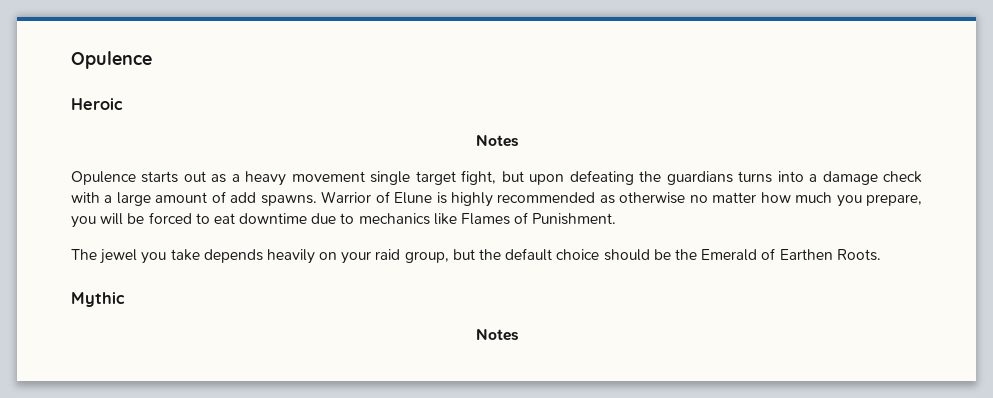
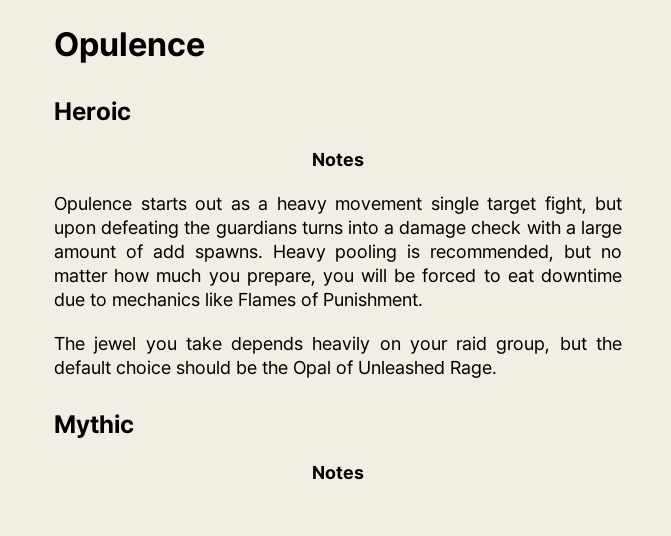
- Warrior of Elune is highly recommended as otherwise no matter how much you prepare, you will be forced to eat downtime due to mechanics like Flames of Punishment.
+ Heavy pooling is recommended, but no matter how much you prepare, you will be forced to eat downtime due to mechanics like Flames of Punishment.
- The jewel you take depends heavily on your raid group, but the default choice should be the Emerald of Earthen Roots.
+ The jewel you take depends heavily on your raid group, but the default choice should be the Opal of Unleashed Rage.

